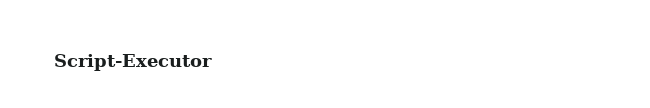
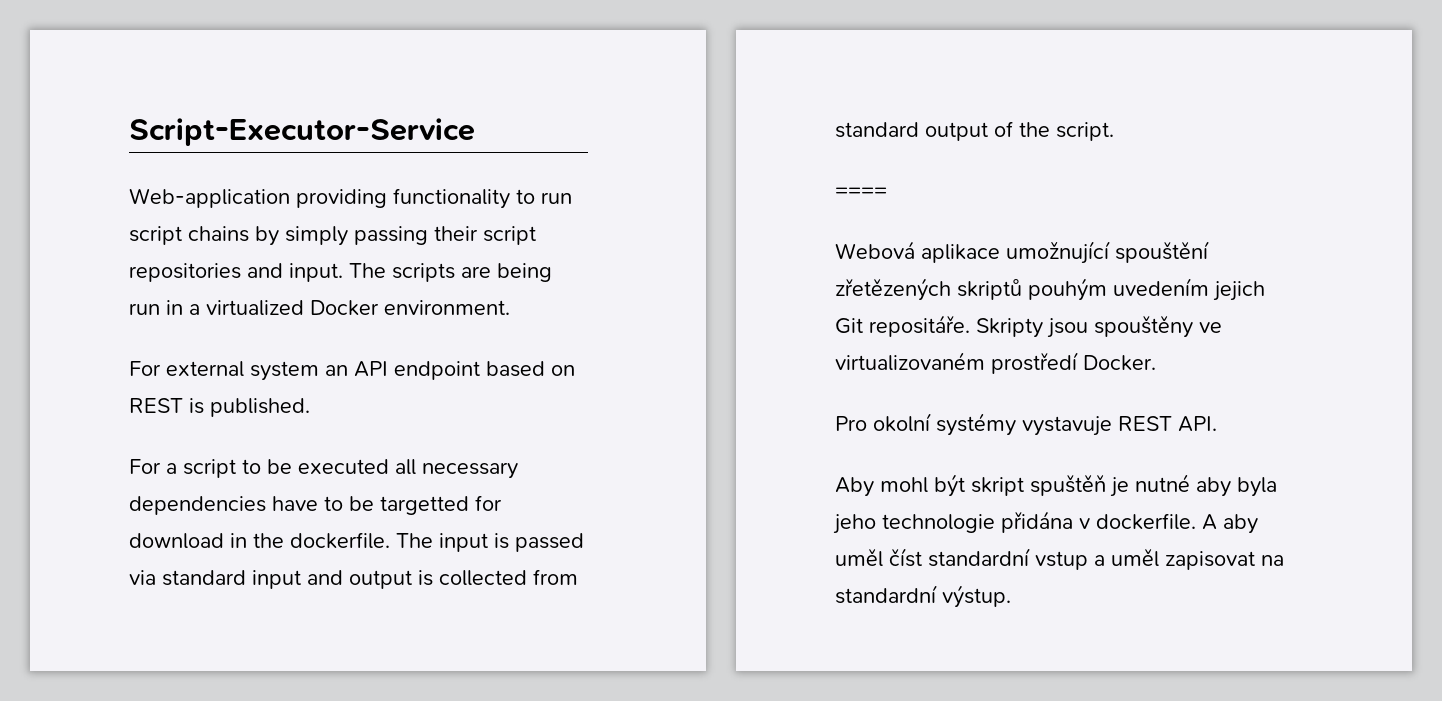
- Script-Executor
+ Script-Executor-Service
+ Web-application providing functionality to run script chains by simply passing their script repositories and input. The scripts are being run in a virtualized Docker environment.
+ For external system an API endpoint based on REST is published.
+ For a script to be executed all necessary dependencies have to be targetted for download in the dockerfile. The input is passed via standard input and output is collected from standard output of the script.
+ ====
+ Webová aplikace umožnující spouštění zřetězených skriptů pouhým uvedením jejich Git repositáře. Skripty jsou spouštěny ve virtualizovaném prostředí Docker.
+ Pro okolní systémy vystavuje REST API.
+ Aby mohl být skript spuštěň je nutné aby byla jeho technologie přidána v dockerfile. A aby uměl číst standardní vstup a uměl zapisovat na standardní výstup.

